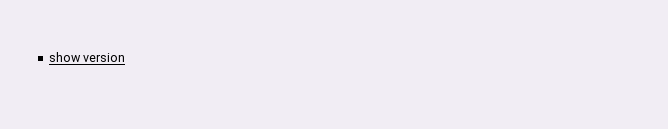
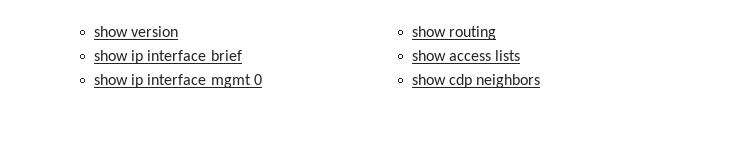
+ show ip interface brief
+ show ip interface mgmt 0
+ show routing
+ show access lists
+ show cdp neighbors

